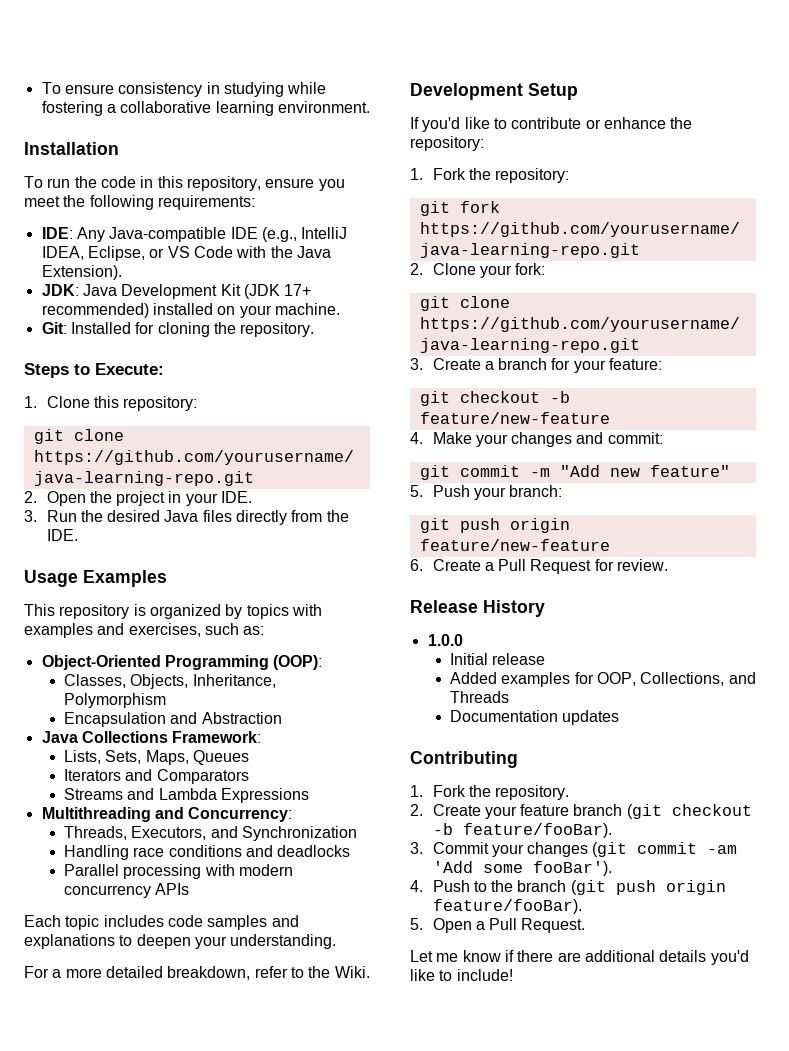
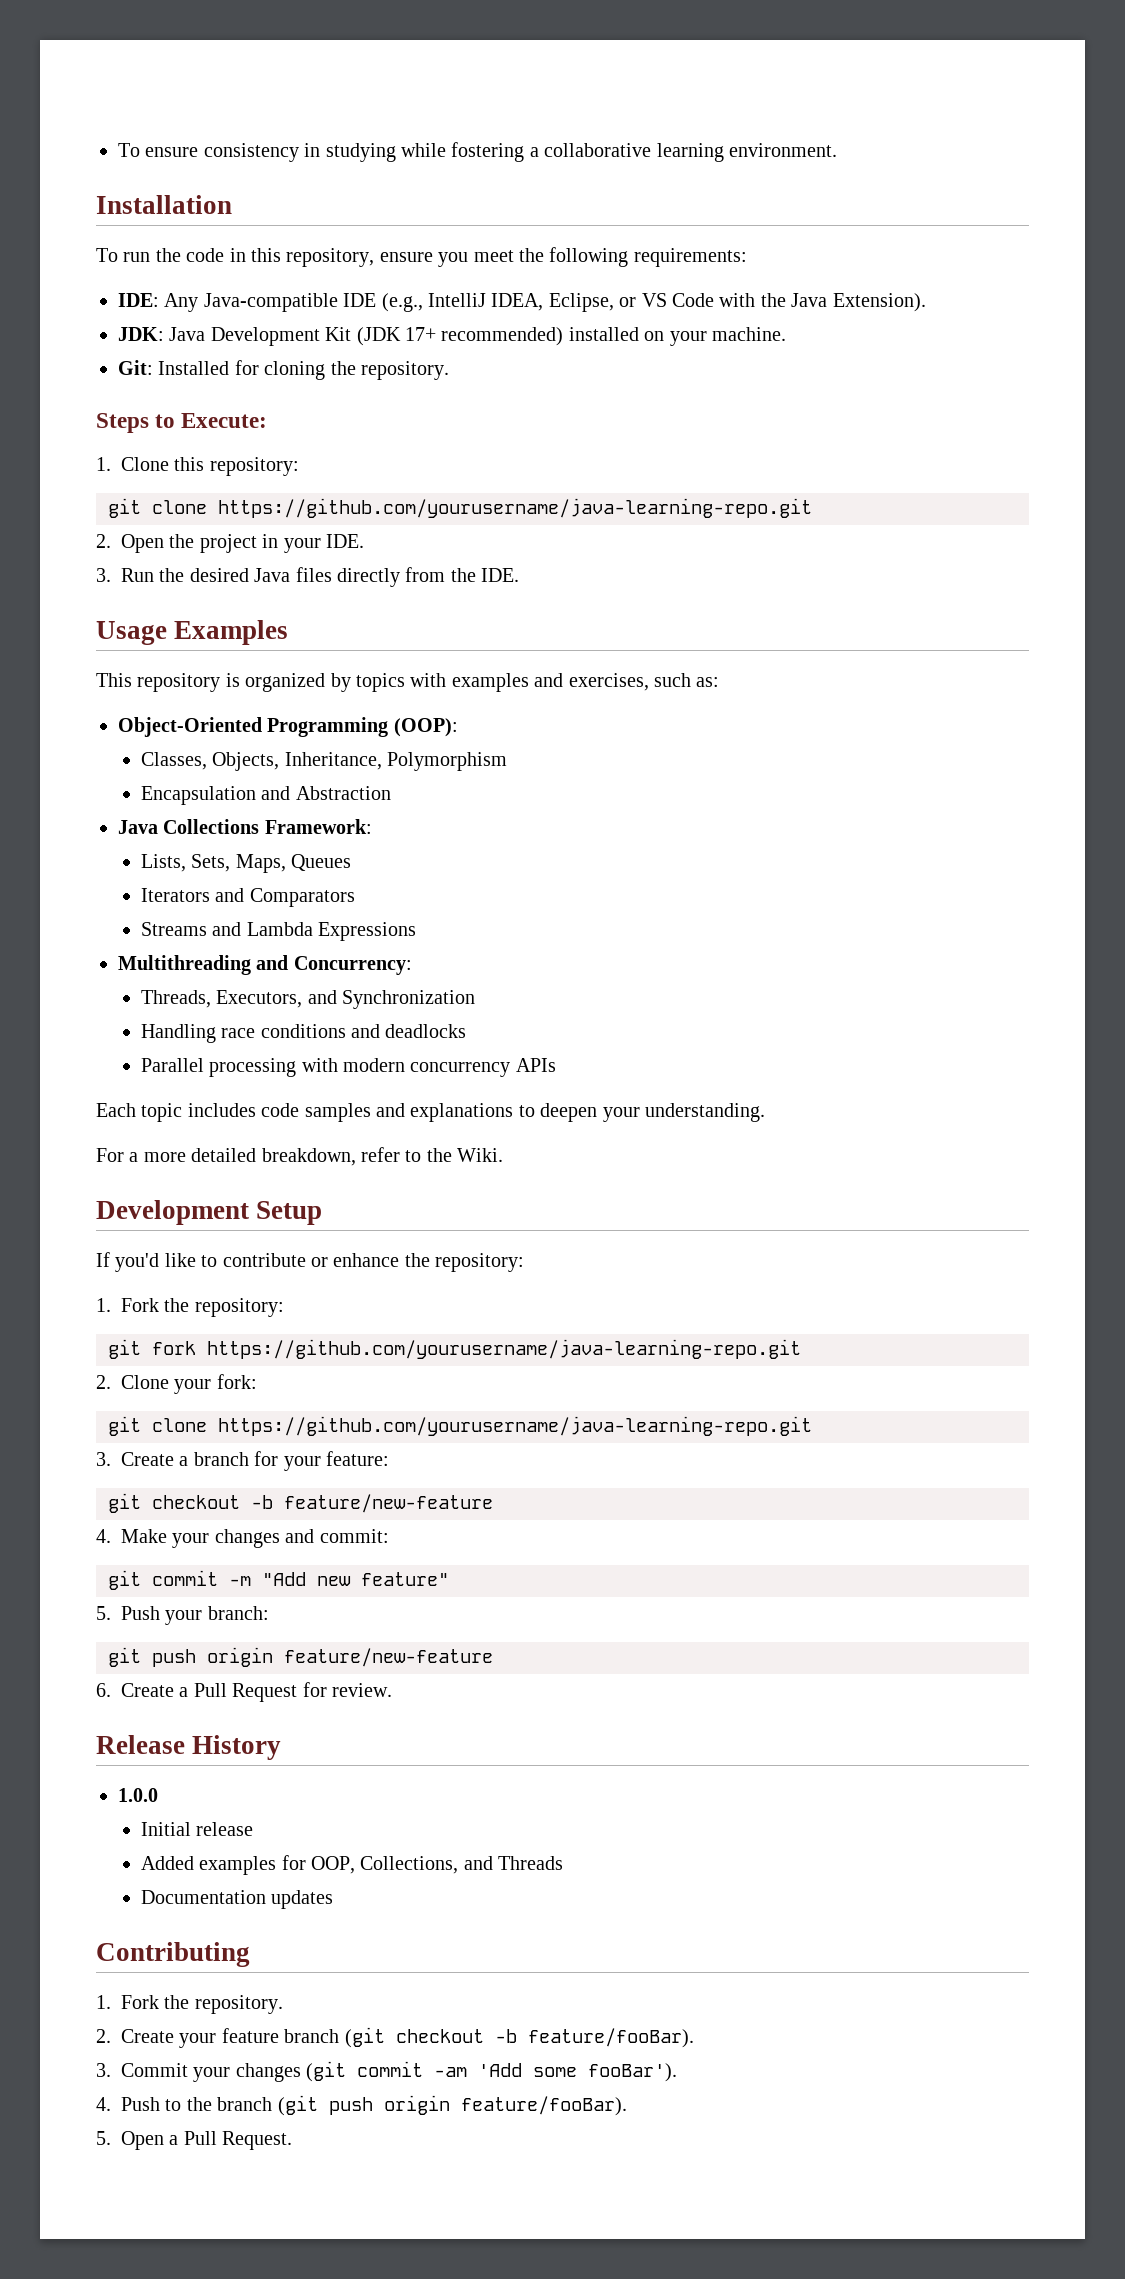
- Let me know if there are additional details you'd like to include!

